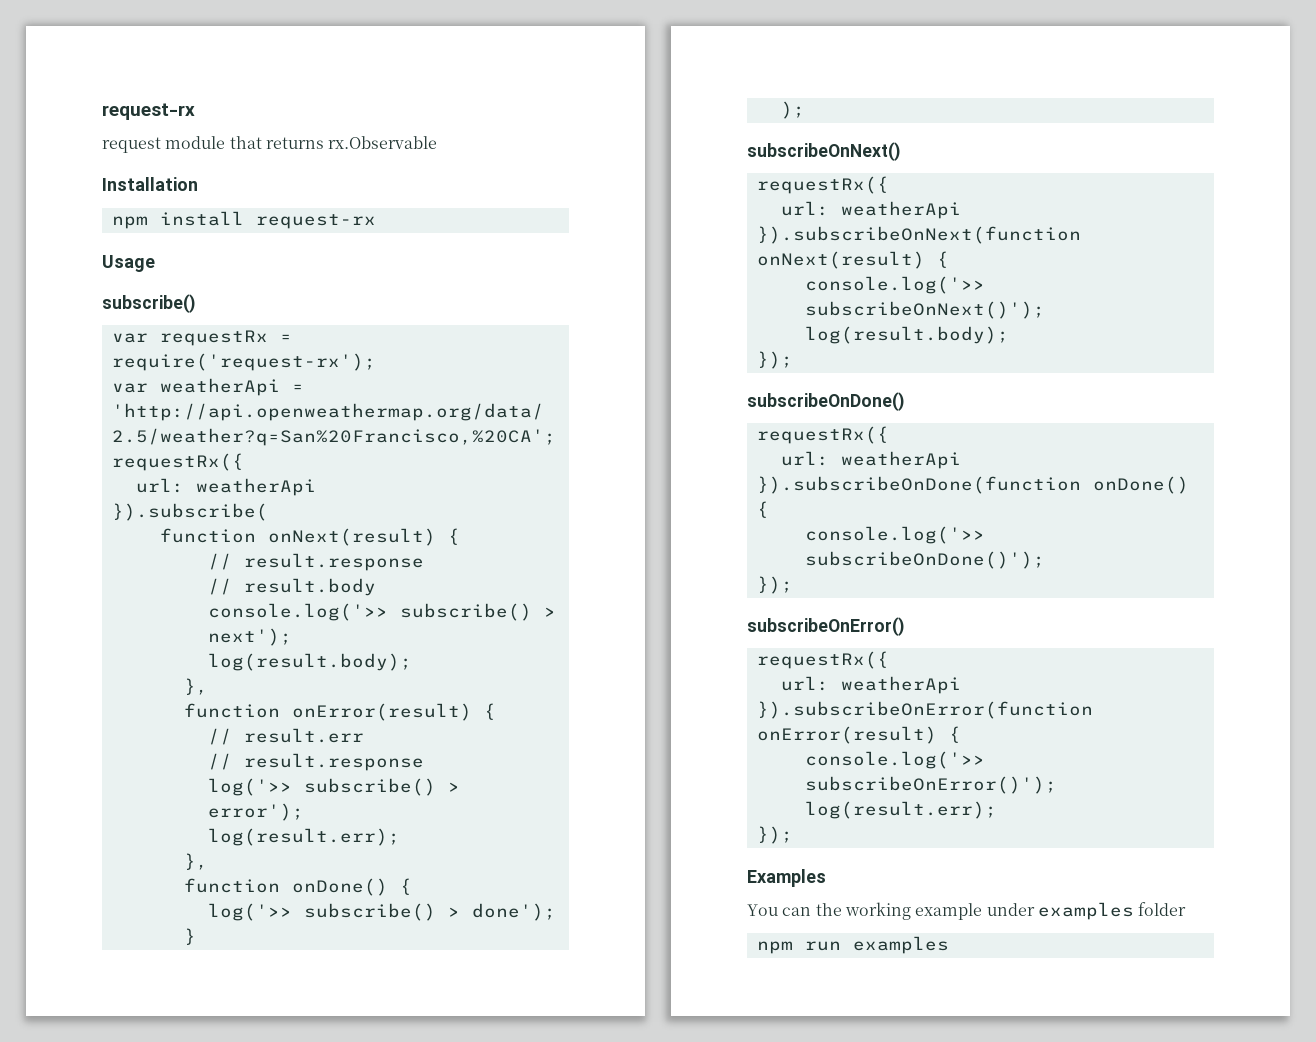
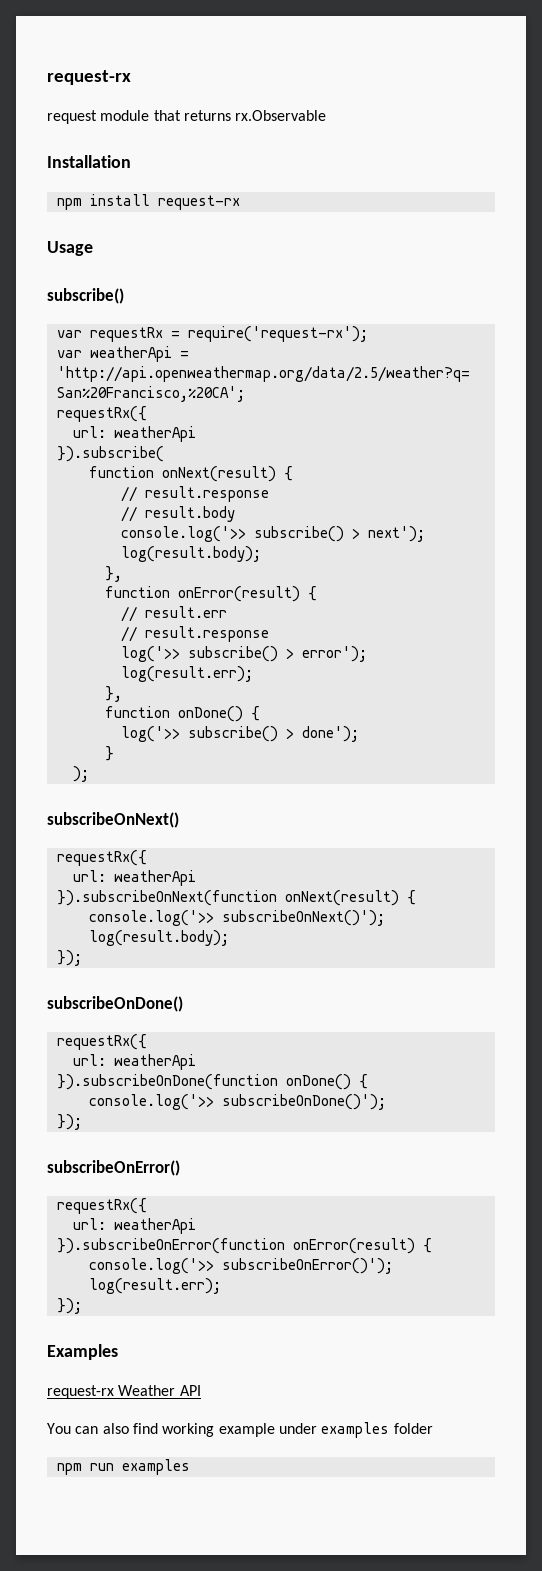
+ request-rx Weather API
- You can the working example under examples folder
+ You can also find working example under examples folder

